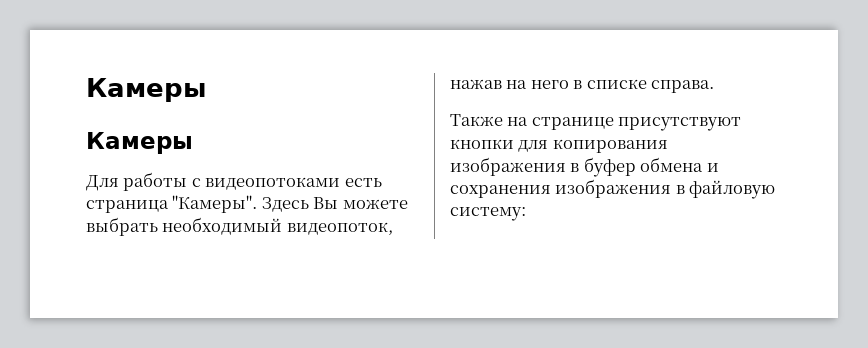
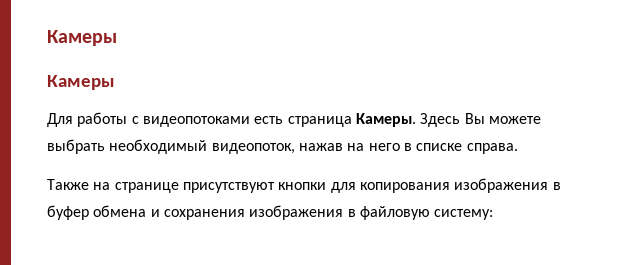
- Для работы с видеопотоками есть страница "Камеры".
+ Для работы с видеопотоками есть страница Камеры.

